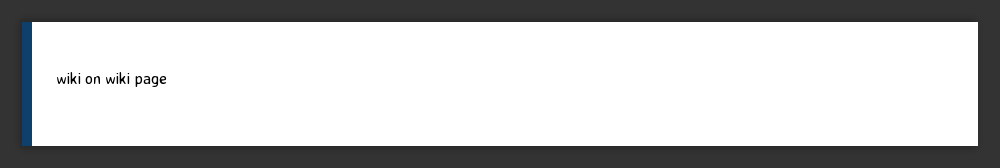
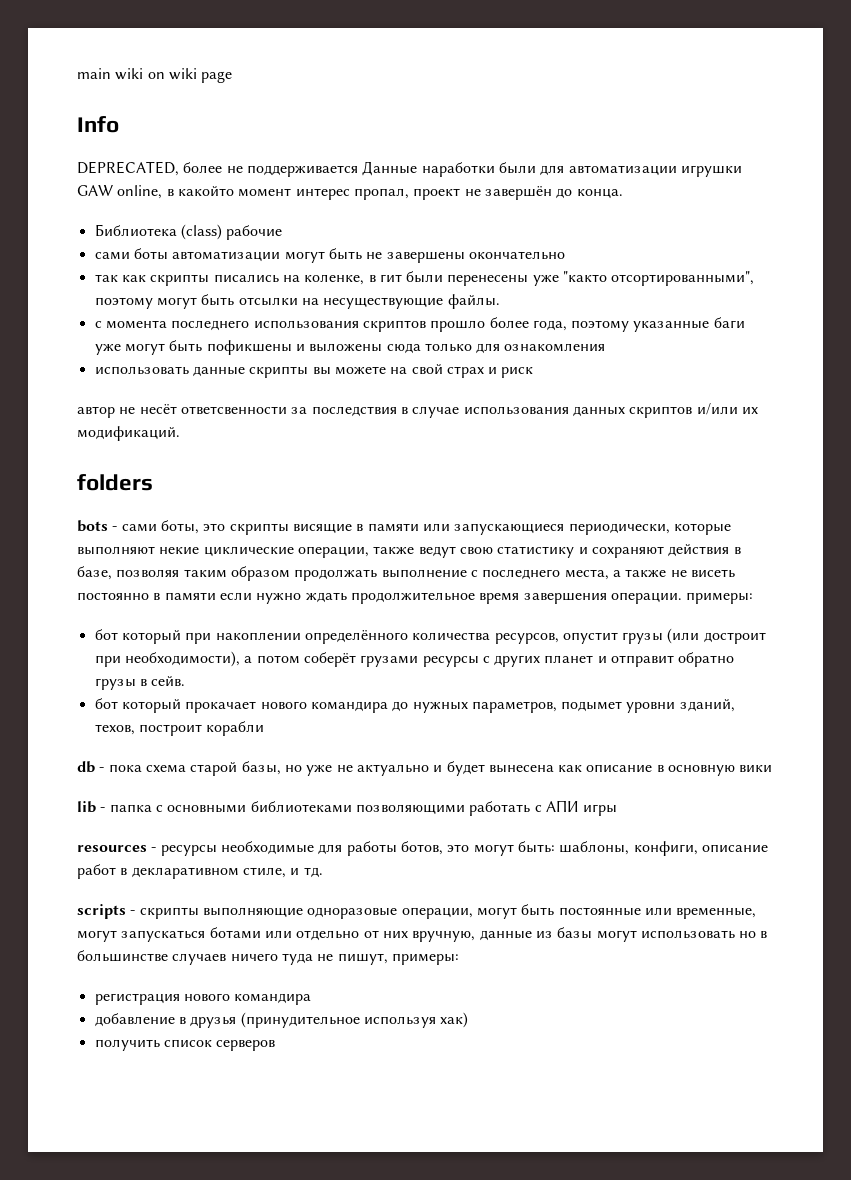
- wiki on wiki page
+ main wiki on wiki page
+ Info
+ DEPRECATED, более не поддерживается Данные наработки были для автоматизации игрушки GAW online, в какойто момент интерес пропал, проект не завершён до конца.
+ Библиотека (class) рабочие
+ сами боты автоматизации могут быть не завершены окончательно
+ так как скрипты писались на коленке, в гит были перенесены уже "както отсортированными", поэтому могут быть отсылки на несуществующие файлы.
+ с момента последнего использования скриптов прошло более года, поэтому указанные баги уже могут быть пофикшены и выложены сюда только для ознакомления
+ использовать данные скрипты вы можете на свой страх и риск
+ автор не несёт ответсвенности за последствия в случае использования данных скриптов и/или их модификаций.
+ folders
+ bots - сами боты, это скрипты висящие в памяти или запускающиеся периодически, которые выполняют некие циклические операции, также ведут свою статистику и сохраняют действия в базе, позволяя таким образом продолжать выполнение с последнего места, а также не висеть постоянно в памяти если нужно ждать продолжительное время завершения операции. примеры:
+ бот который при накоплении определённого количества ресурсов, опустит грузы (или достроит при необходимости), а потом соберёт грузами ресурсы с других планет и отправит обратно грузы в сейв.
+ бот который прокачает нового командира до нужных параметров, подымет уровни зданий, техов, построит корабли
+ db - пока схема старой базы, но уже не актуально и будет вынесена как описание в основную вики
+ lib - папка с основными библиотеками позволяющими работать с АПИ игры
+ resources - ресурсы необходимые для работы ботов, это могут быть: шаблоны, конфиги, описание работ в декларативном стиле, и тд.
+ scripts - скрипты выполняющие одноразовые операции, могут быть постоянные или временные, могут запускаться ботами или отдельно от них вручную, данные из базы могут использовать но в большинстве случаев ничего туда не пишут, примеры:
+ регистрация нового командира
+ добавление в друзья (принудительное используя хак)
+ получить список серверов

